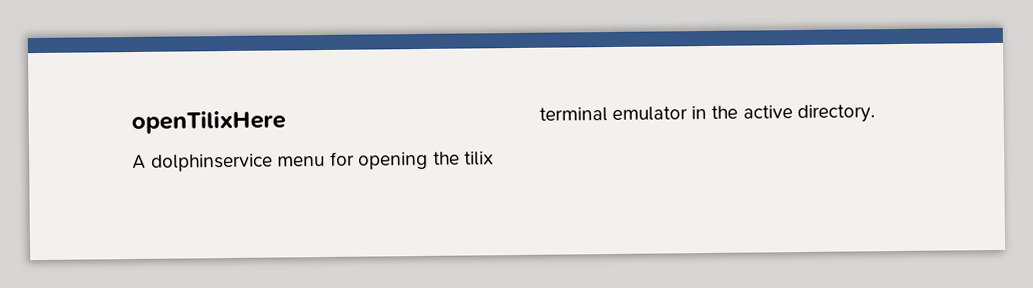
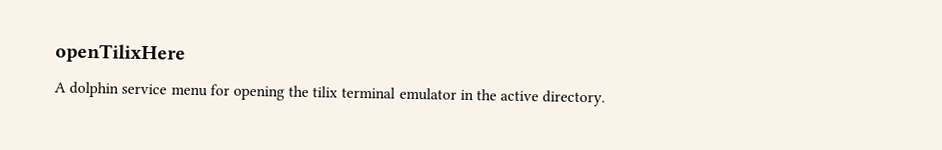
- A dolphinservice menu for opening the tilix terminal emulator in the active directory.
+ A dolphin service menu for opening the tilix terminal emulator in the active directory.

